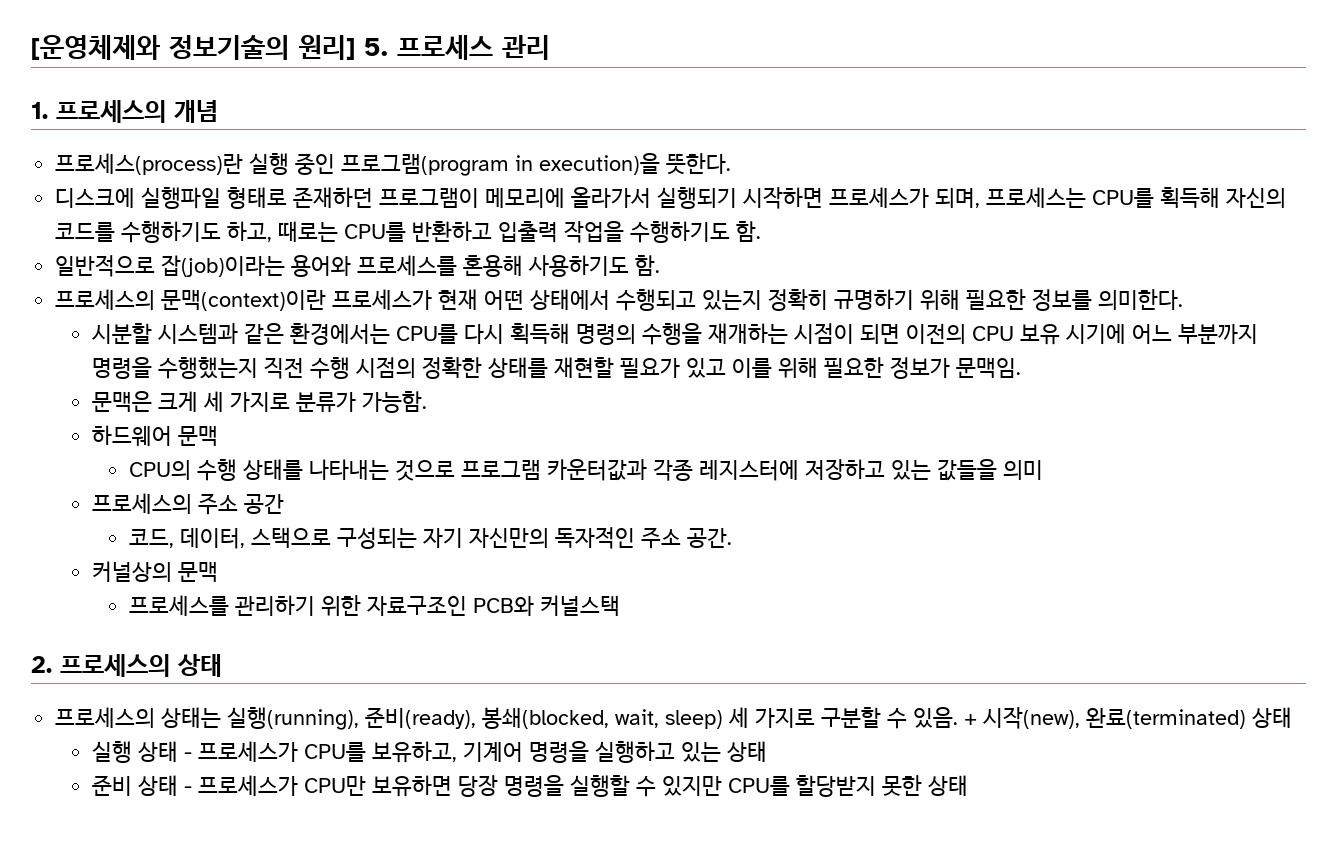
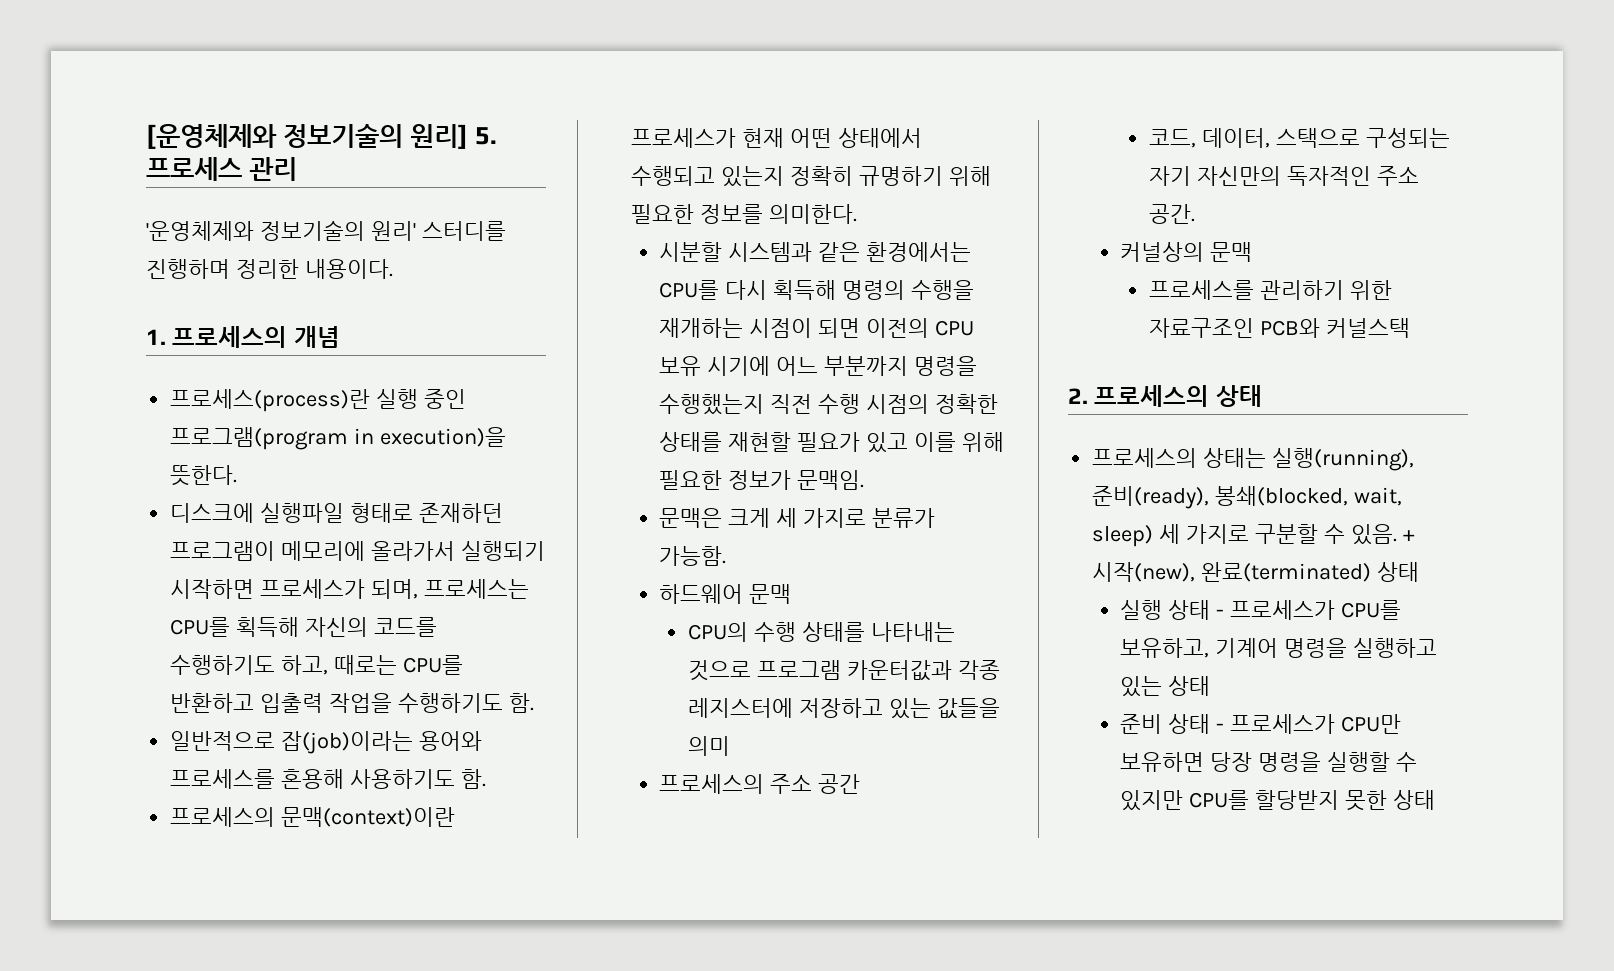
+ '운영체제와 정보기술의 원리' 스터디를 진행하며 정리한 내용이다.

